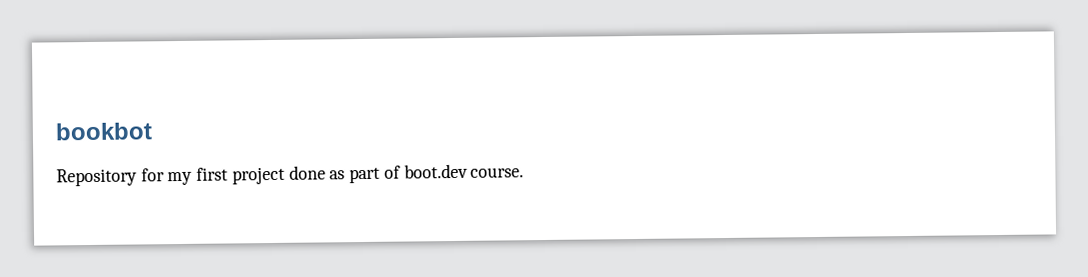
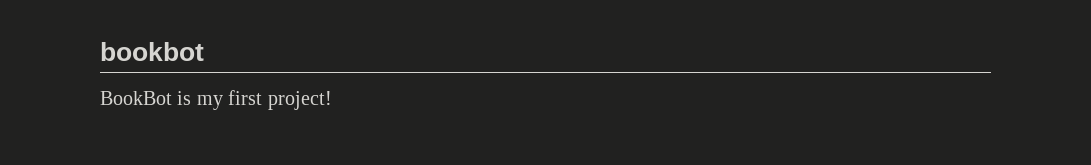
- Repository for my first project done as part of boot.dev course.
+ BookBot is my first project!

